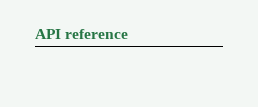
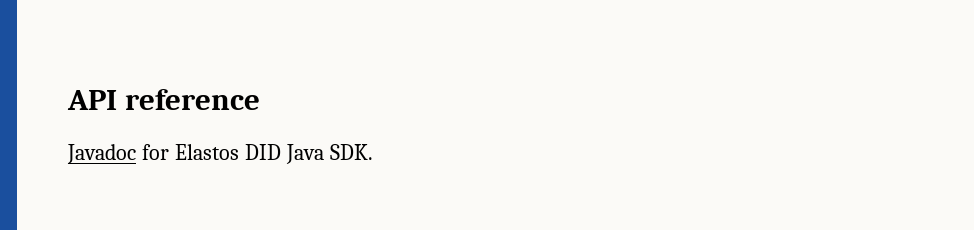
+ Javadoc for Elastos DID Java SDK.

